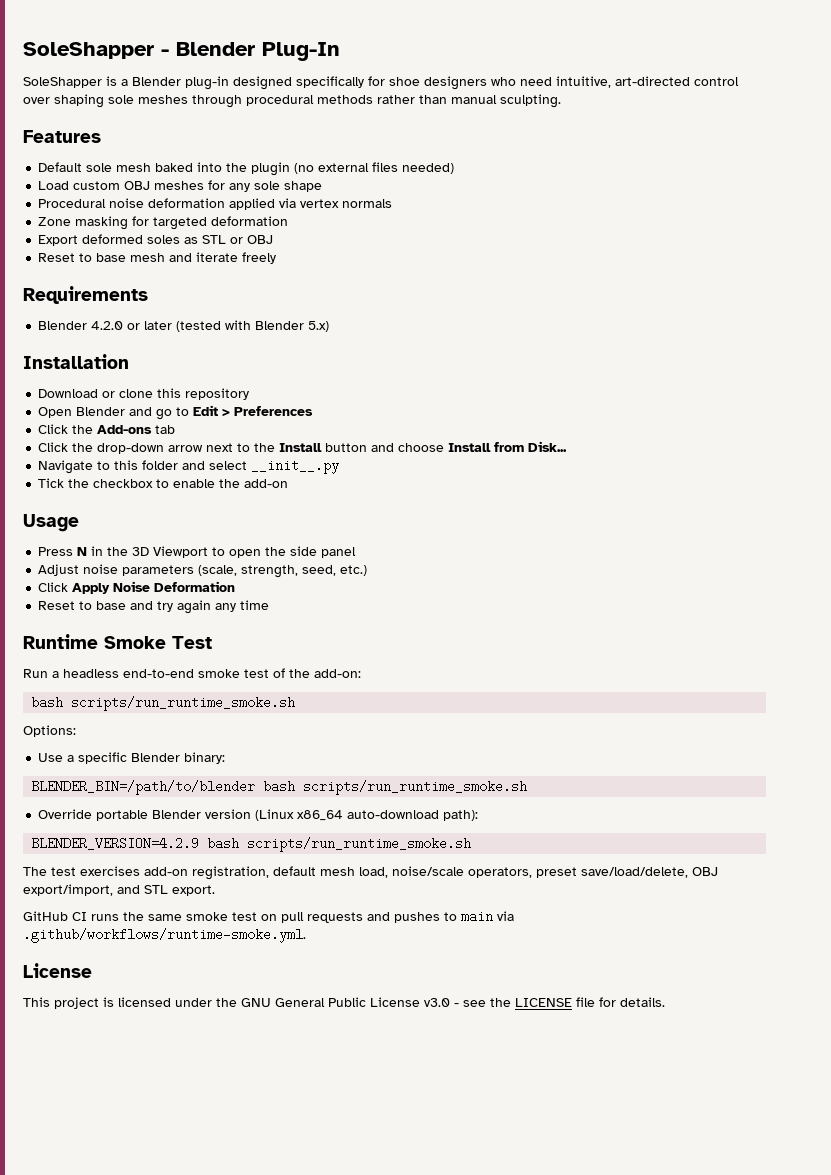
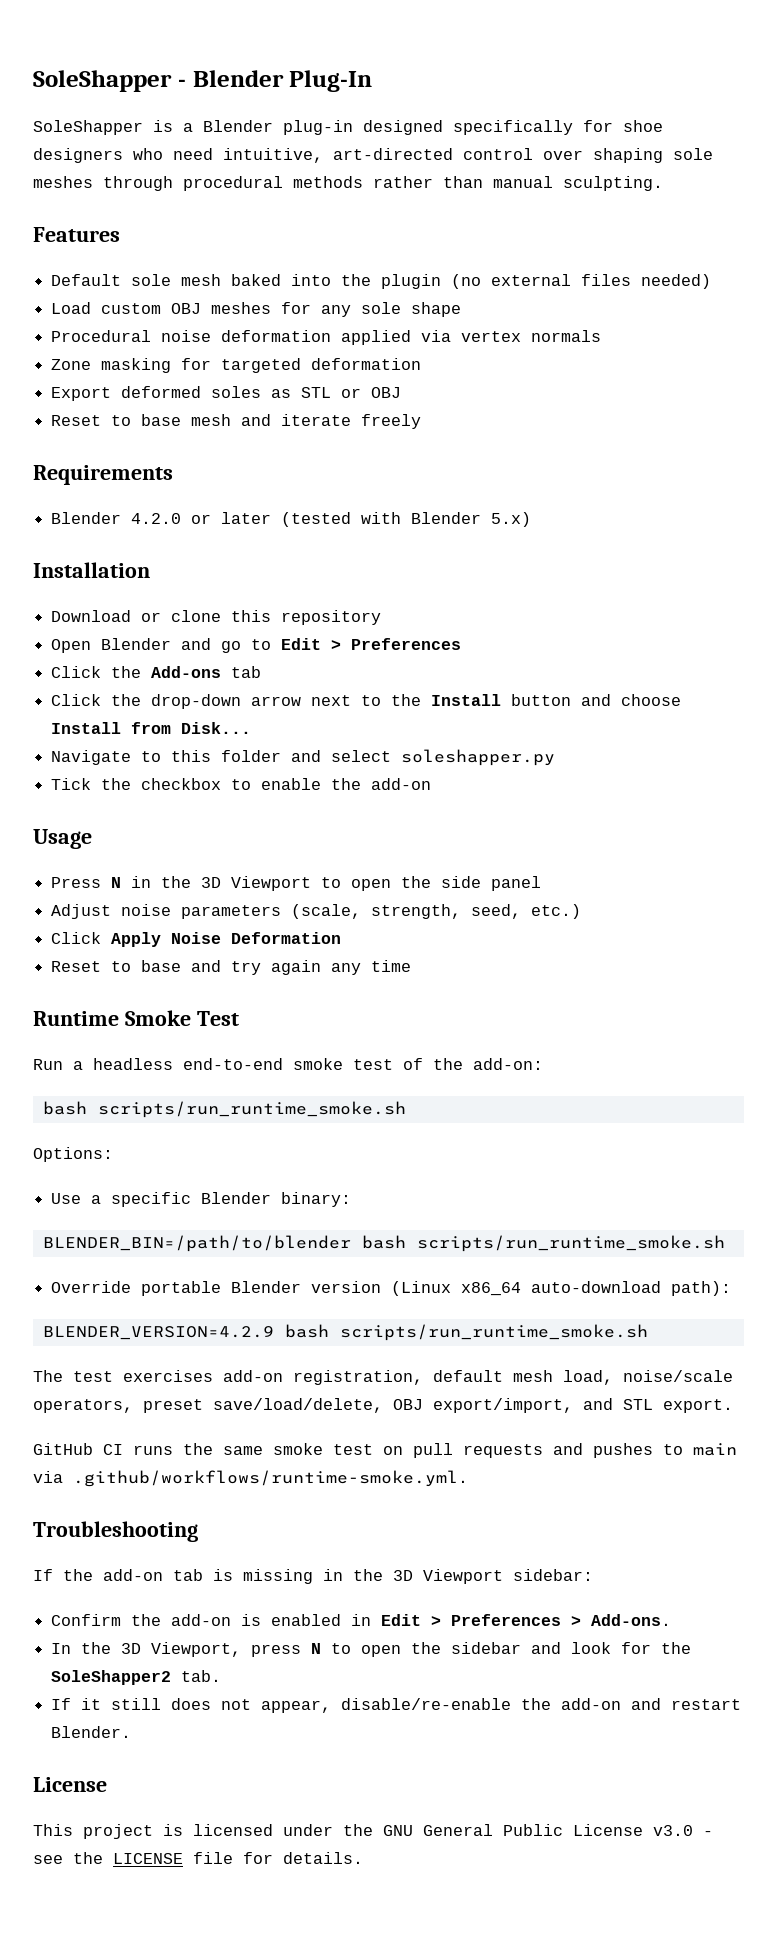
- Navigate to this folder and select __init__.py
+ Navigate to this folder and select soleshapper.py
+ Troubleshooting
+ If the add-on tab is missing in the 3D Viewport sidebar:
+ Confirm the add-on is enabled in Edit > Preferences > Add-ons.
+ In the 3D Viewport, press N to open the sidebar and look for the SoleShapper2 tab.
+ If it still does not appear, disable/re-enable the add-on and restart Blender.

